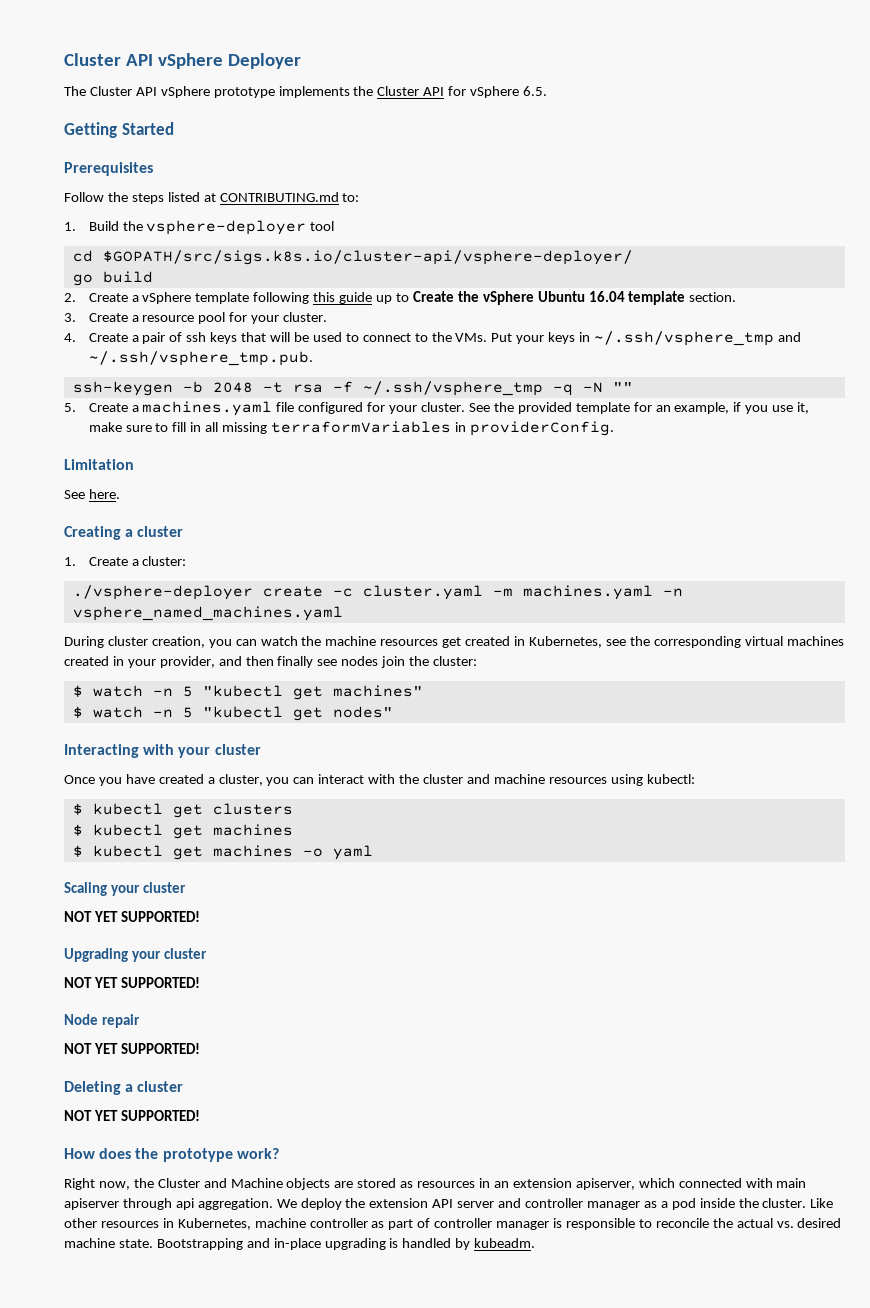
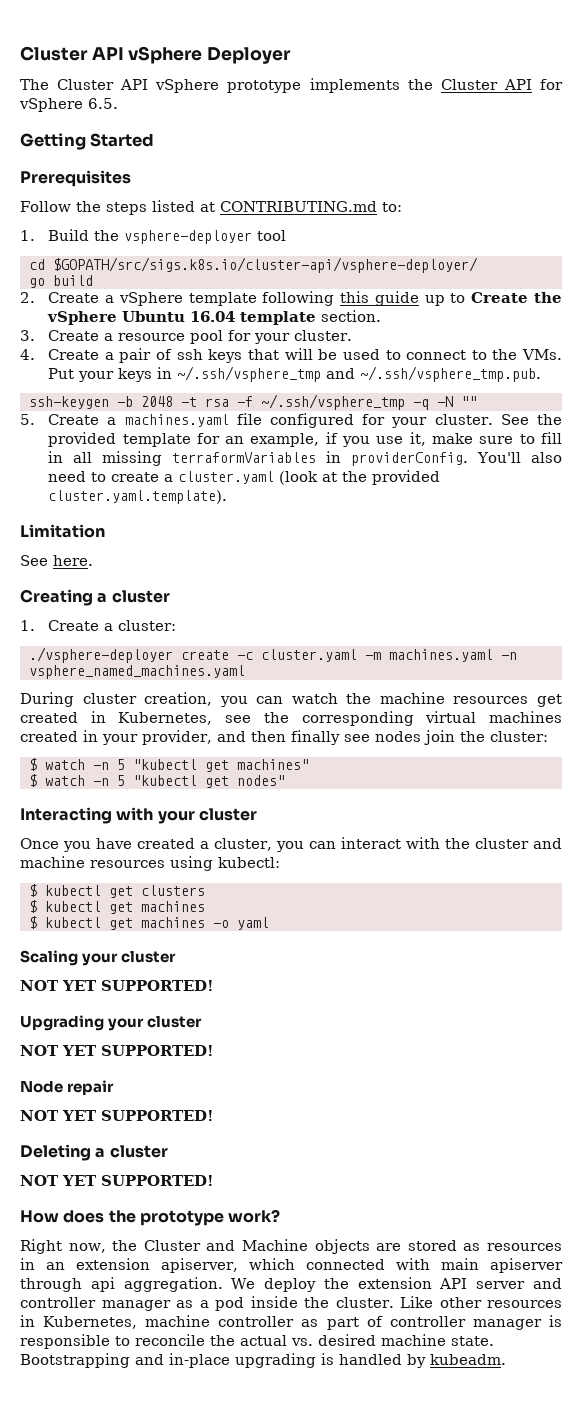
+ You'll also need to create a cluster.yaml (look at the provided cluster.yaml.template).

